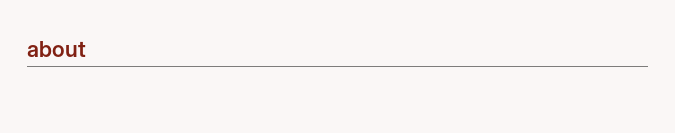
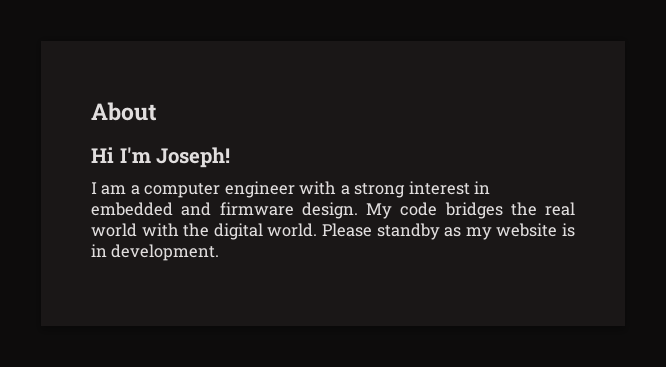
- about
+ About
+ Hi I'm Joseph!
+ I am a computer engineer with a strong interest in embedded and firmware design. My code bridges the real world with the digital world. Please standby as my website is in development.

